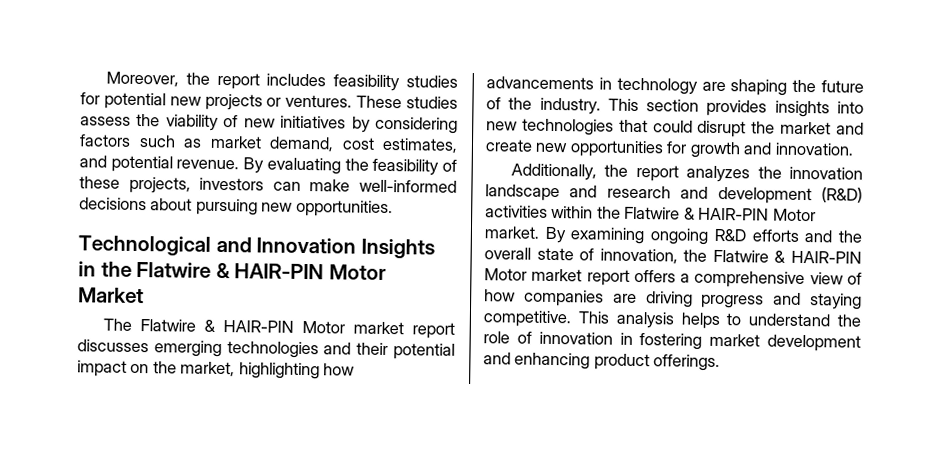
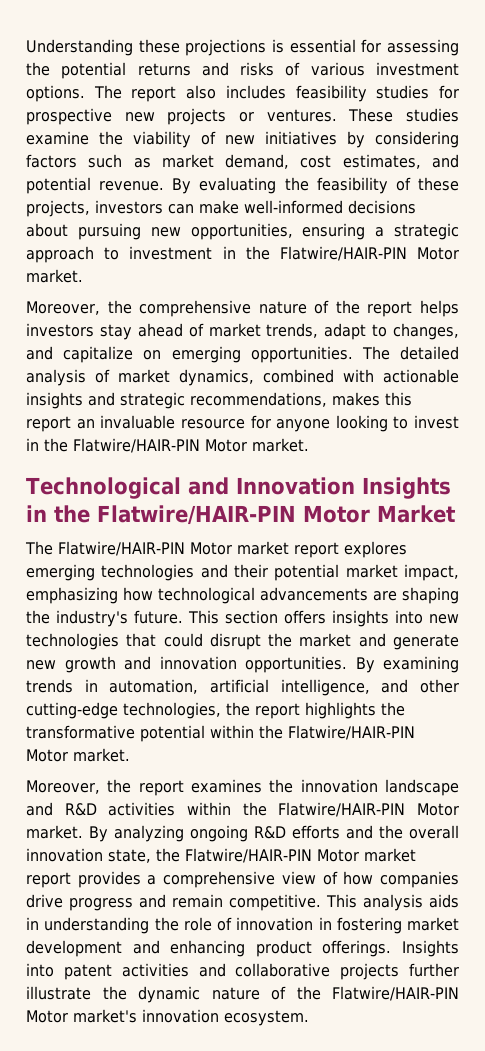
- Moreover, the report includes feasibility studies for potential new projects or ventures.
+ Understanding these projections is essential for assessing the potential returns and risks of various investment options. The report also includes feasibility studies for prospective new projects or ventures.
- These studies assess the viability of new initiatives by considering factors such as market demand, cost estimates, and potential revenue.
+ These studies examine the viability of new initiatives by considering factors such as market demand, cost estimates, and potential revenue.
- By evaluating the feasibility of these projects, investors can make well-informed decisions about pursuing new opportunities.
+ By evaluating the feasibility of these projects, investors can make well-informed decisions about pursuing new opportunities, ensuring a strategic approach to investment in the Flatwire/HAIR-PIN Motor market.
+ Moreover, the comprehensive nature of the report helps investors stay ahead of market trends, adapt to changes, and capitalize on emerging opportunities. The detailed analysis of market dynamics, combined with actionable insights and strategic recommendations, makes this report an invaluable resource for anyone looking to invest in the Flatwire/HAIR-PIN Motor market.
- Technological and Innovation Insights in the Flatwire & HAIR-PIN Motor Market
+ Technological and Innovation Insights in the Flatwire/HAIR-PIN Motor Market
- The Flatwire & HAIR-PIN Motor market report discusses emerging technologies and their potential impact on the market, highlighting how advancements in technology are shaping the future of the industry.
+ The Flatwire/HAIR-PIN Motor market report explores emerging technologies and their potential market impact, emphasizing how technological advancements are shaping the industry's future.
- This section provides insights into new technologies that could disrupt the market and create new opportunities for growth and innovation.
- Additionally, the report analyzes the innovation landscape and research and development (R&D) activities within the Flatwire & HAIR-PIN Motor market.
+ This section offers insights into new technologies that could disrupt the market and generate new growth and innovation opportunities. By examining trends in automation, artificial intelligence, and other cutting-edge technologies, the report highlights the transformative potential within the Flatwire/HAIR-PIN Motor market.
+ Moreover, the report examines the innovation landscape and R&D activities within the Flatwire/HAIR-PIN Motor market.
- By examining ongoing R&D efforts and the overall state of innovation, the Flatwire & HAIR-PIN Motor market report offers a comprehensive view of how companies are driving progress and staying competitive.
+ By analyzing ongoing R&D efforts and the overall innovation state, the Flatwire/HAIR-PIN Motor market report provides a comprehensive view of how companies drive progress and remain competitive.
- This analysis helps to understand the role of innovation in fostering market development and enhancing product offerings.
+ This analysis aids in understanding the role of innovation in fostering market development and enhancing product offerings.
+ Insights into patent activities and collaborative projects further illustrate the dynamic nature of the Flatwire/HAIR-PIN Motor market's innovation ecosystem.

